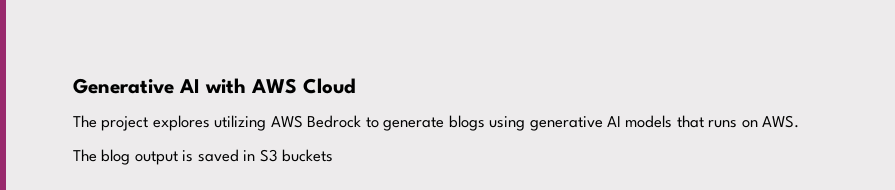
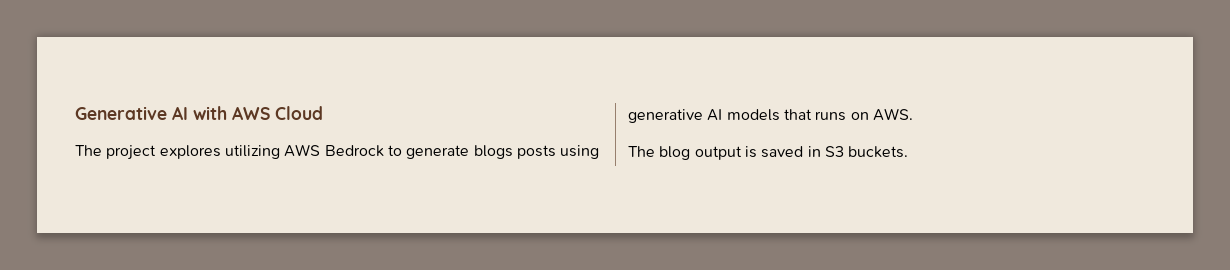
- The project explores utilizing AWS Bedrock to generate blogs using generative AI models that runs on AWS.
+ The project explores utilizing AWS Bedrock to generate blogs posts using generative AI models that runs on AWS.
- The blog output is saved in S3 buckets
+ The blog output is saved in S3 buckets.

